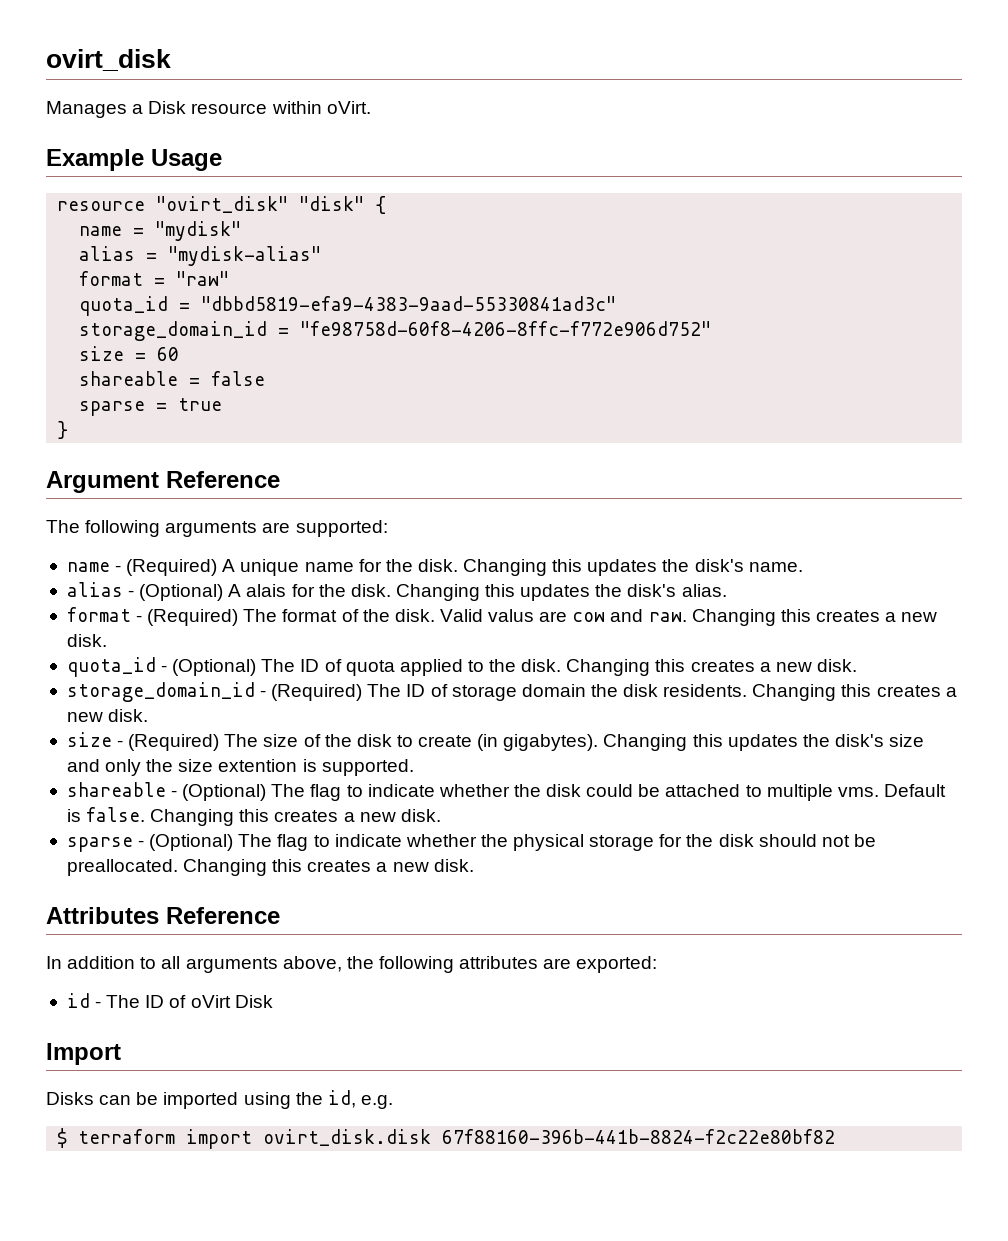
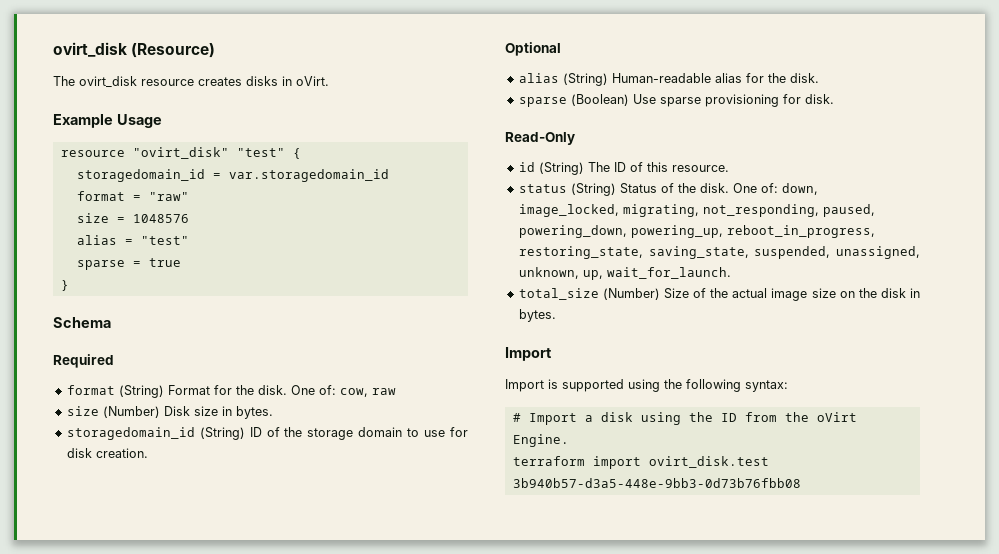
- ovirt_disk
- Manages a Disk resource within oVirt.
+ ovirt_disk (Resource)
+ The ovirt_disk resource creates disks in oVirt.
- resource "ovirt_disk" "disk" {
+ resource "ovirt_disk" "test" {
- name = "mydisk"
- alias = "mydisk-alias"
+ storagedomain_id = var.storagedomain_id
  format = "raw"
- quota_id = "dbbd5819-efa9-4383-9aad-55330841ad3c"
- storage_domain_id = "fe98758d-60f8-4206-8ffc-f772e906d752"
- size = 60
- shareable = false
+ size = 1048576
+ alias = "test"
  sparse = true
  }
- Argument Reference
- The following arguments are supported:
- name - (Required) A unique name for the disk. Changing this updates the disk's name.
- alias - (Optional) A alais for the disk. Changing this updates the disk's alias.
- format - (Required) The format of the disk. Valid valus are cow and raw. Changing this creates a new disk.
- quota_id - (Optional) The ID of quota applied to the disk. Changing this creates a new disk.
- storage_domain_id - (Required) The ID of storage domain the disk residents. Changing this creates a new disk.
- size - (Required) The size of the disk to create (in gigabytes). Changing this updates the disk's size and only the size extention is supported.
- shareable - (Optional) The flag to indicate whether the disk could be attached to multiple vms. Default is false. Changing this creates a new disk.
- sparse - (Optional) The flag to indicate whether the physical storage for the disk should not be preallocated. Changing this creates a new disk.
- Attributes Reference
- In addition to all arguments above, the following attributes are exported:
- id - The ID of oVirt Disk
+ Schema
+ Required
+ format (String) Format for the disk. One of: cow, raw
+ size (Number) Disk size in bytes.
+ storagedomain_id (String) ID of the storage domain to use for disk creation.
+ Optional
+ alias (String) Human-readable alias for the disk.
+ sparse (Boolean) Use sparse provisioning for disk.
+ Read-Only
+ id (String) The ID of this resource.
+ status (String) Status of the disk. One of: down, image_locked, migrating, not_responding, paused, powering_down, powering_up, reboot_in_progress, restoring_state, saving_state, suspended, unassigned, unknown, up, wait_for_launch.
+ total_size (Number) Size of the actual image size on the disk in bytes.
  Import
- Disks can be imported using the id, e.g.
- $ terraform import ovirt_disk.disk 67f88160-396b-441b-8824-f2c22e80bf82
+ Import is supported using the following syntax:
+ # Import a disk using the ID from the oVirt Engine.
+ terraform import ovirt_disk.test 3b940b57-d3a5-448e-9bb3-0d73b76fbb08

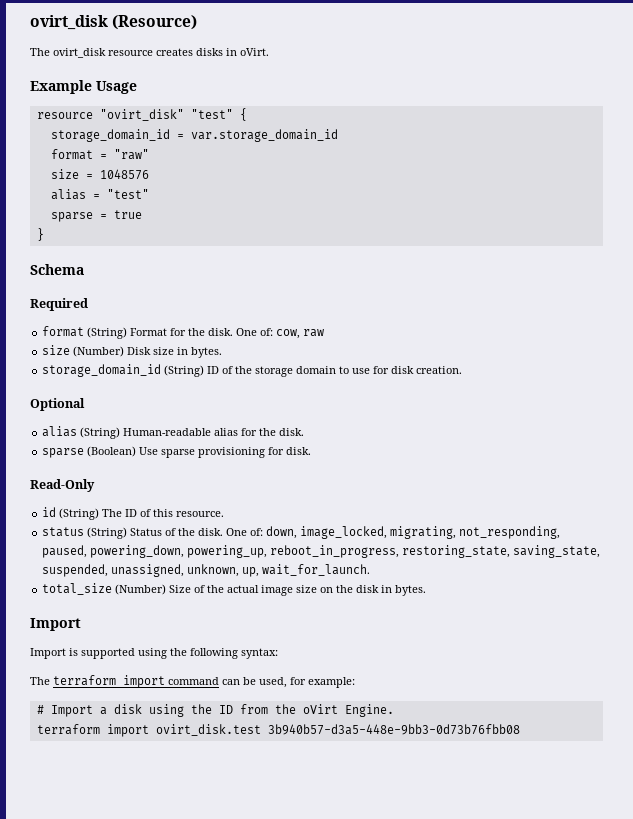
- storagedomain_id = var.storagedomain_id
+ storage_domain_id = var.storage_domain_id
- storagedomain_id (String) ID of the storage domain to use for disk creation.
+ storage_domain_id (String) ID of the storage domain to use for disk creation.
+ The terraform import command can be used, for example:

